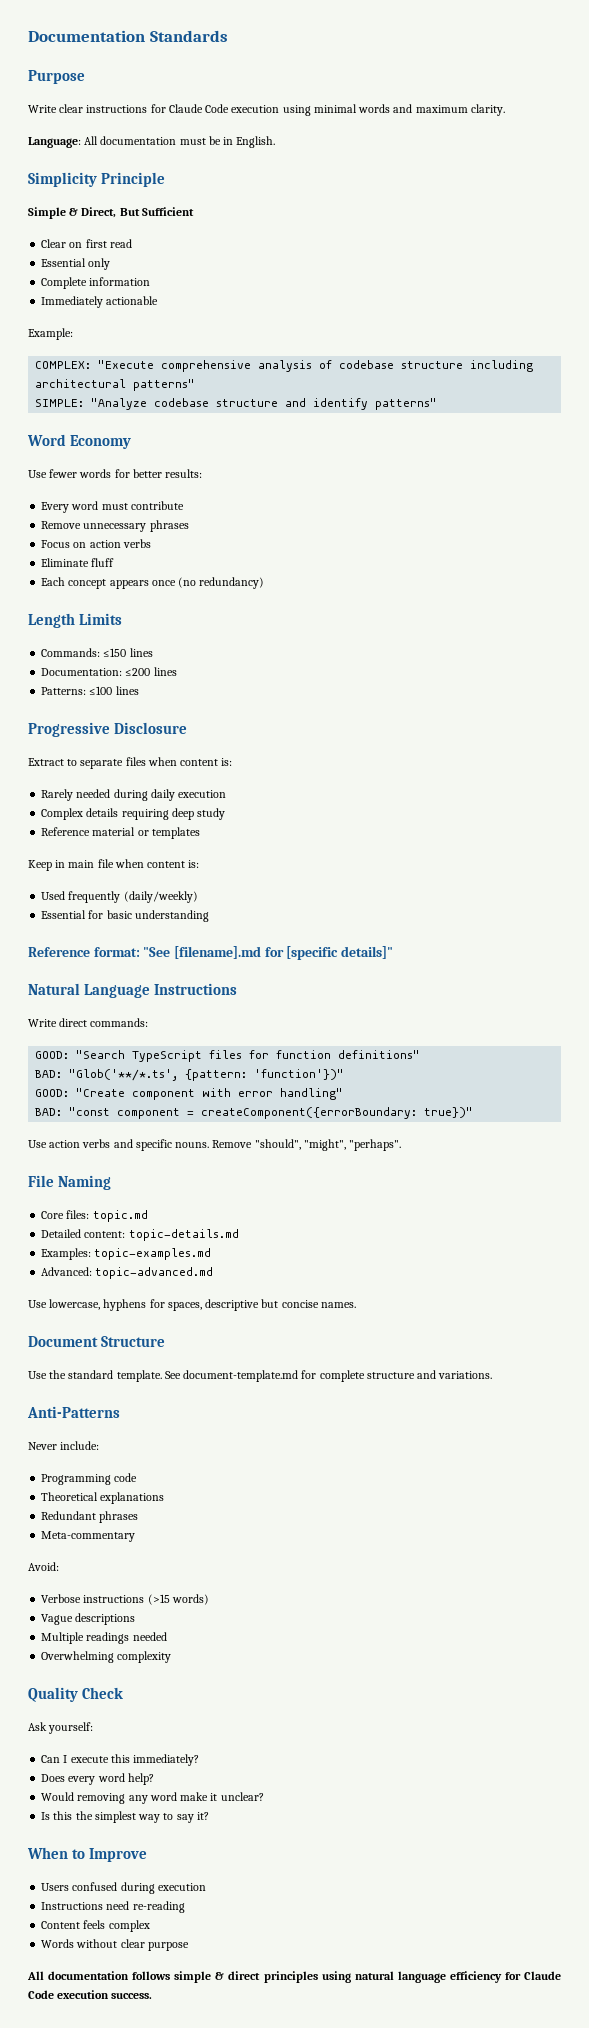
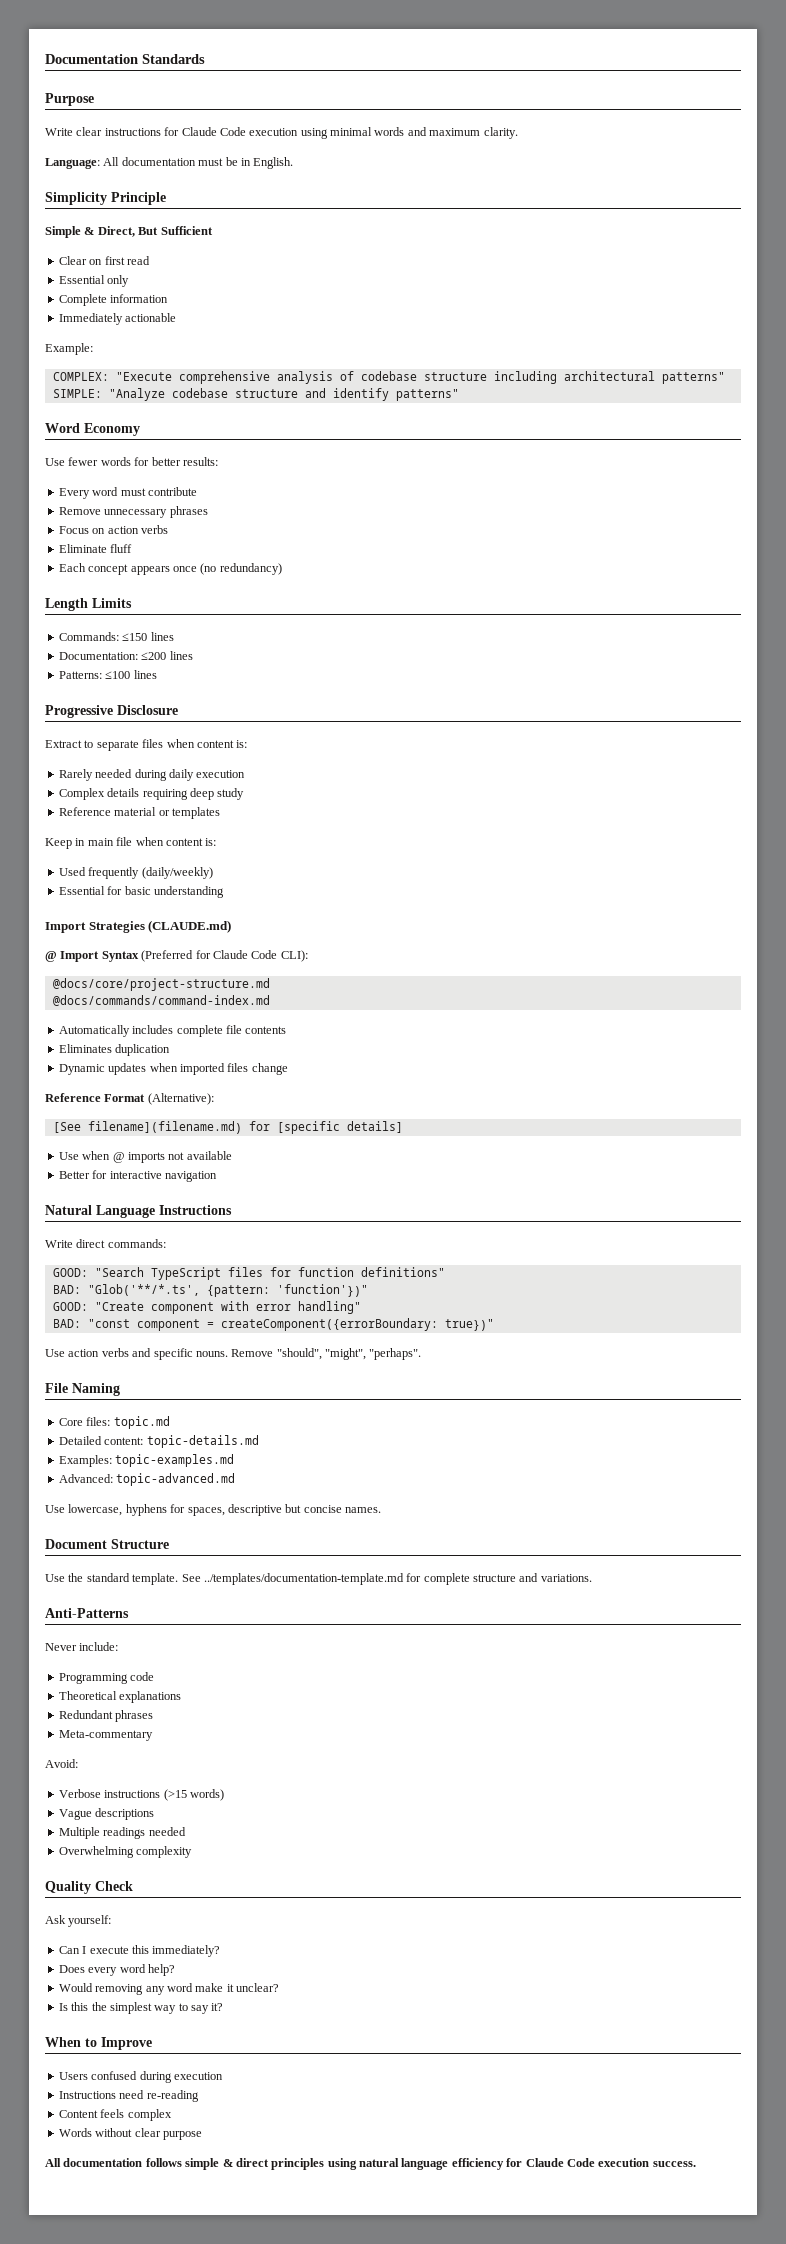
- Reference format: "See [filename].md for [specific details]"
+ Import Strategies (CLAUDE.md)
+ @ Import Syntax (Preferred for Claude Code CLI):
+ @docs/core/project-structure.md
+ @docs/commands/command-index.md
+ Automatically includes complete file contents
+ Eliminates duplication
+ Dynamic updates when imported files change
+ Reference Format (Alternative):
+ [See filename](filename.md) for [specific details]
+ Use when @ imports not available
+ Better for interactive navigation
- See document-template.md for complete structure and variations.
+ See ../templates/documentation-template.md for complete structure and variations.

